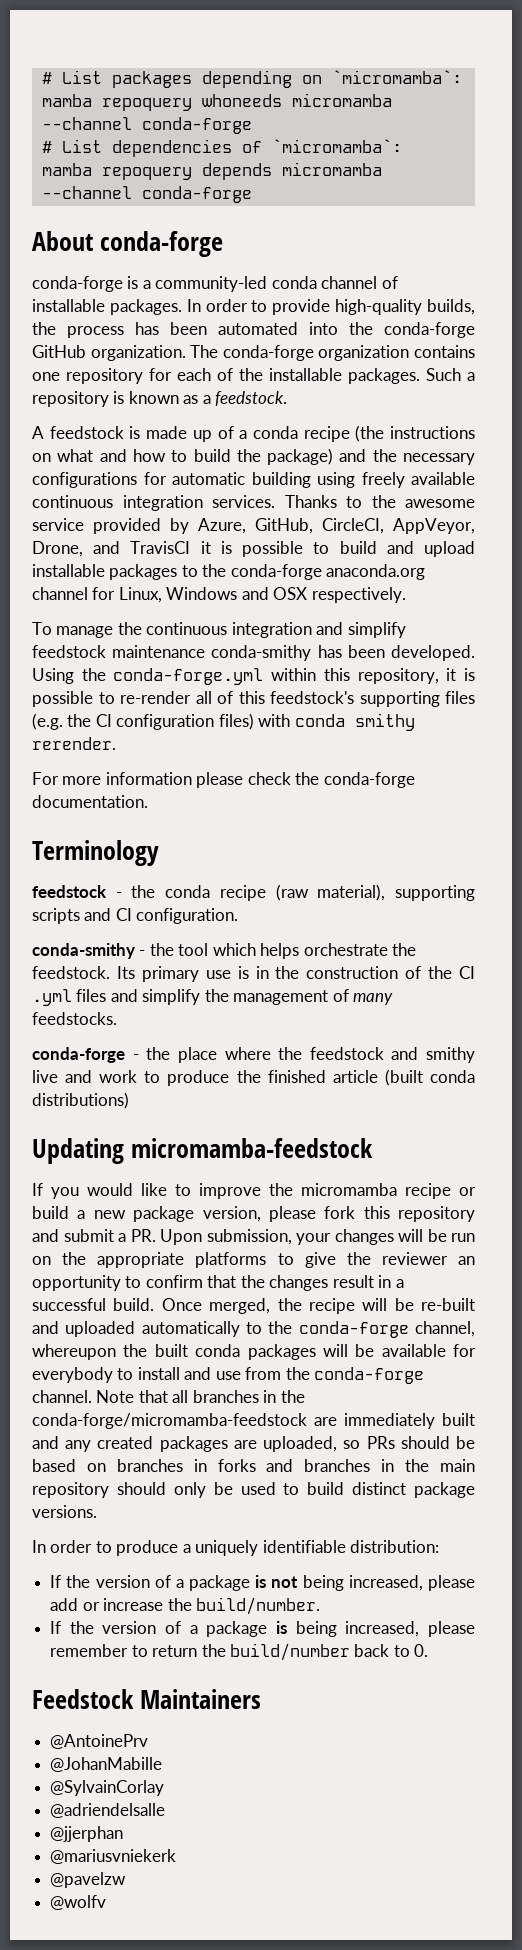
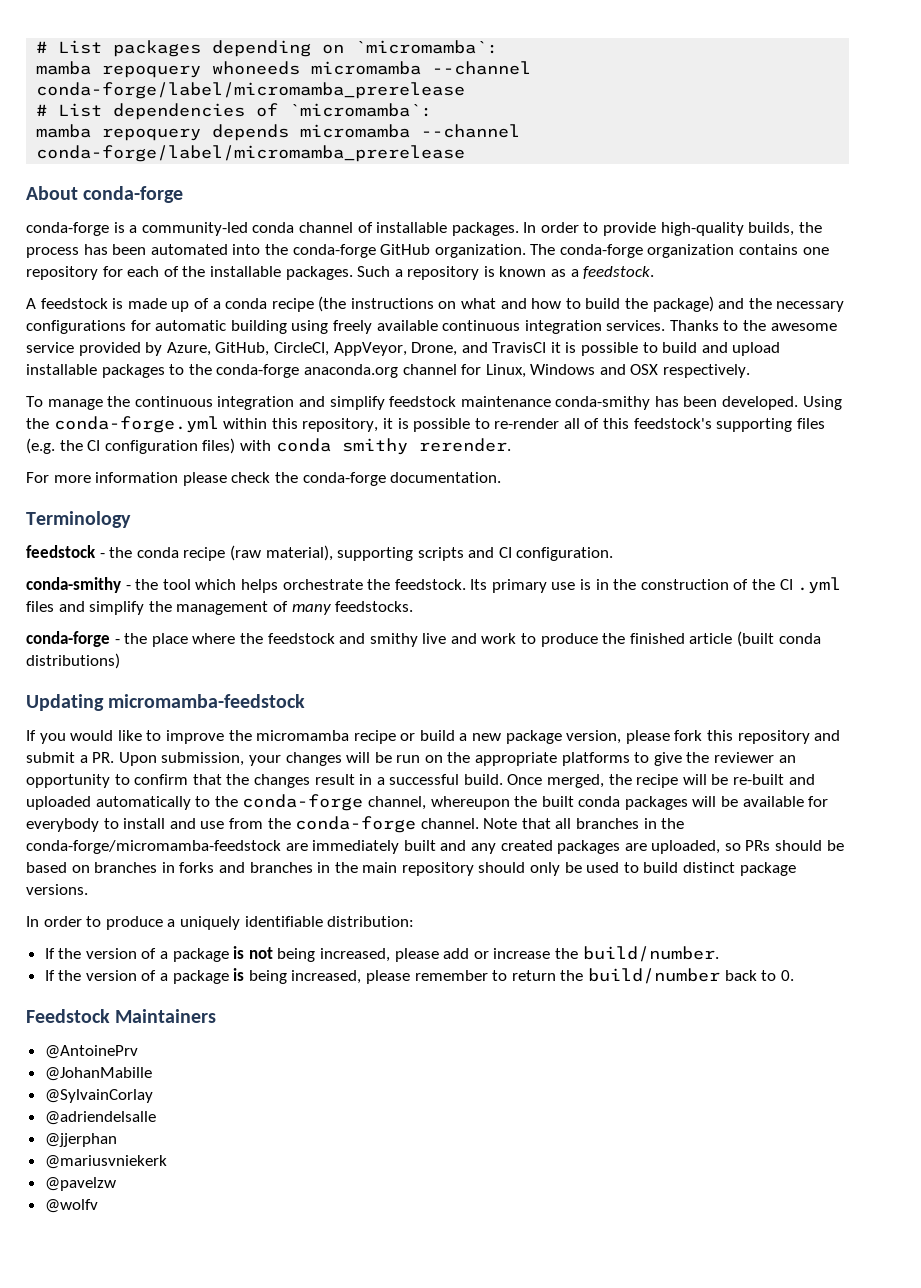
- mamba repoquery whoneeds micromamba --channel conda-forge
+ mamba repoquery whoneeds micromamba --channel conda-forge/label/micromamba_prerelease
- mamba repoquery depends micromamba --channel conda-forge
+ mamba repoquery depends micromamba --channel conda-forge/label/micromamba_prerelease

